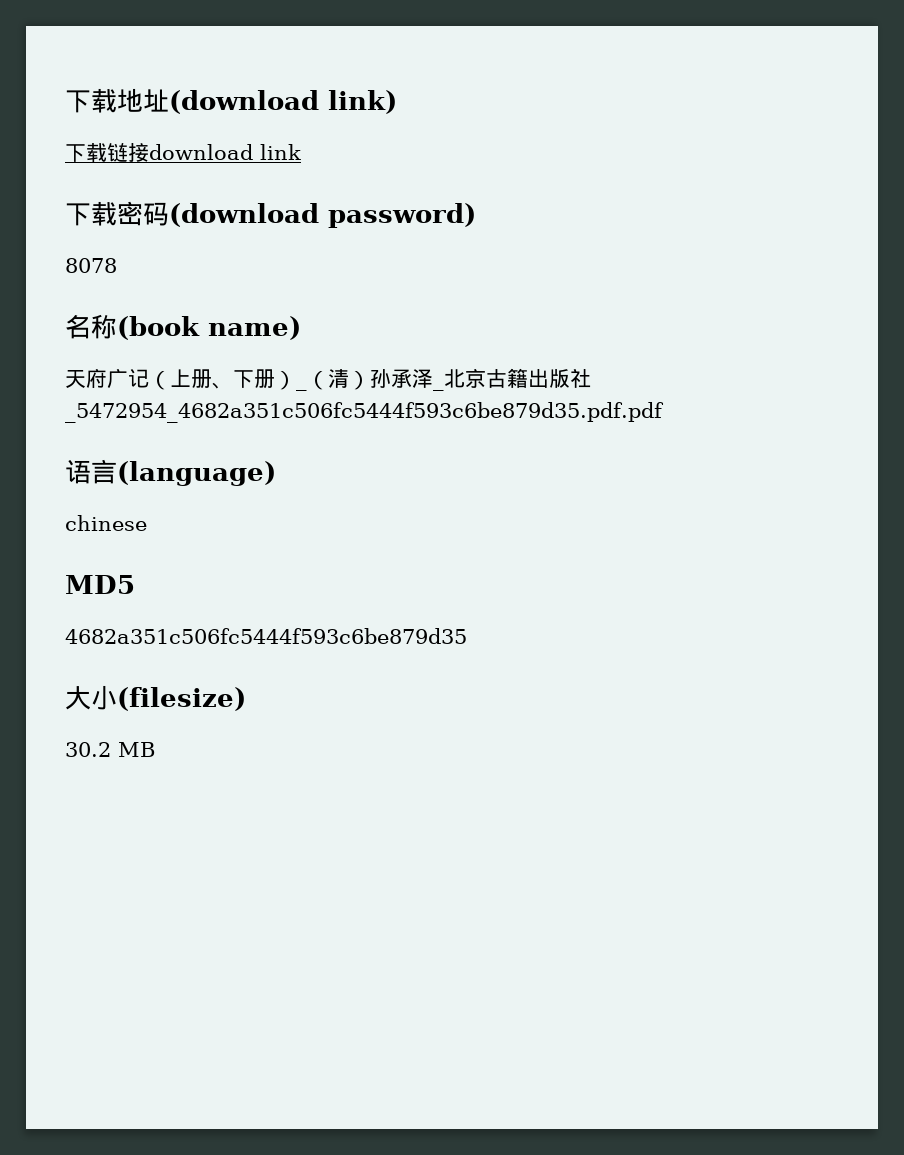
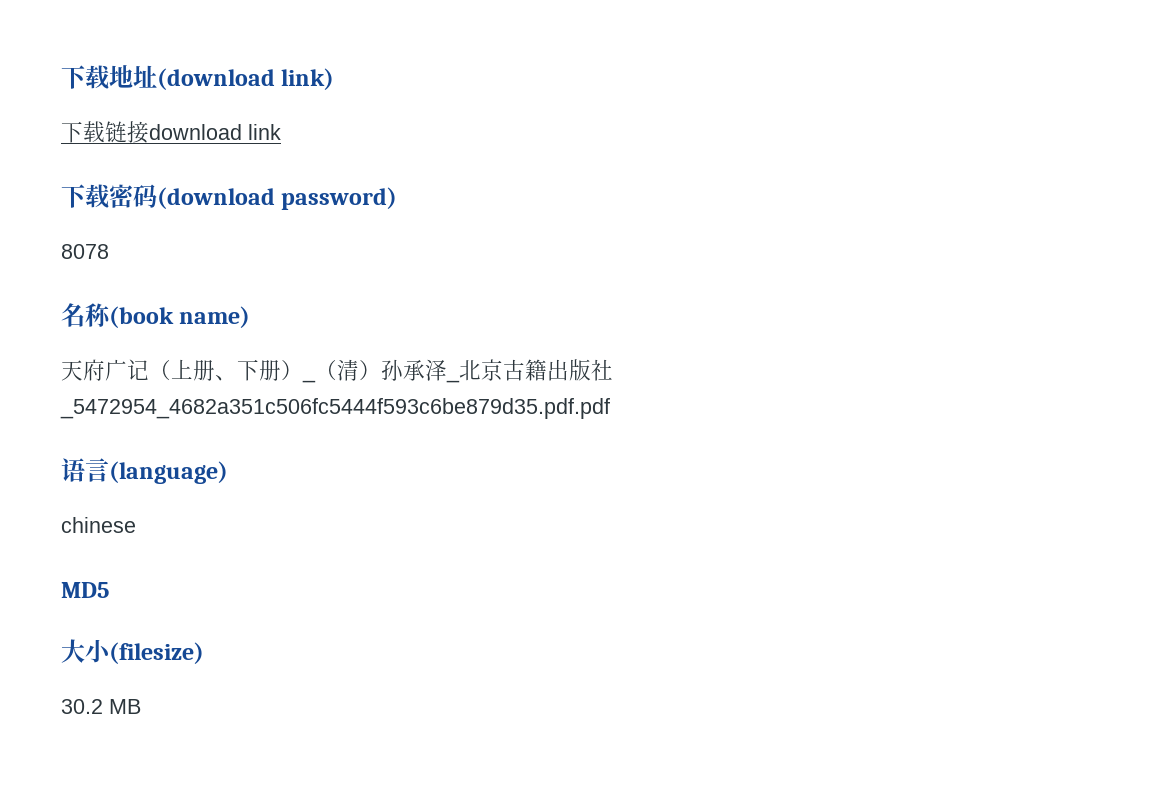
- 4682a351c506fc5444f593c6be879d35

